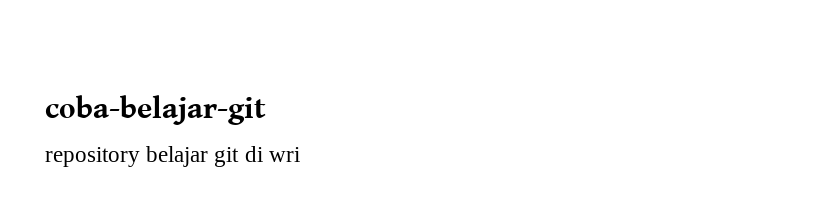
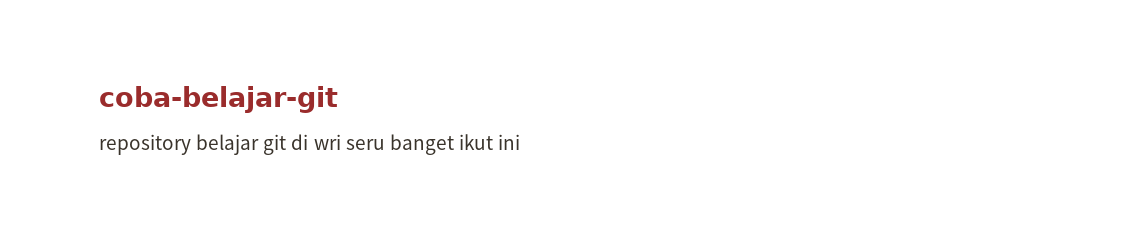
- repository belajar git di wri
+ repository belajar git di wri seru banget ikut ini

